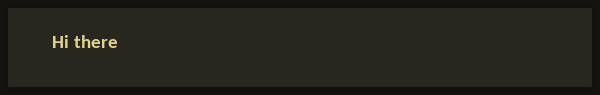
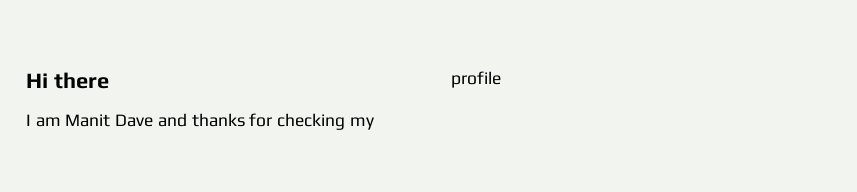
+ I am Manit Dave and thanks for checking my profile

